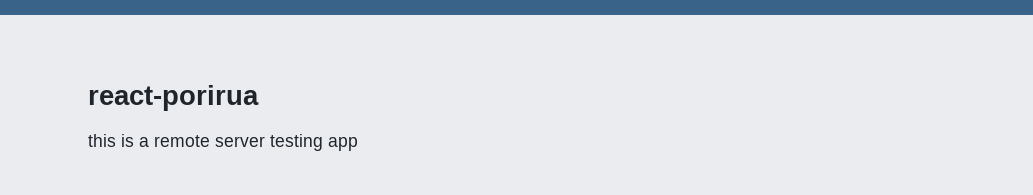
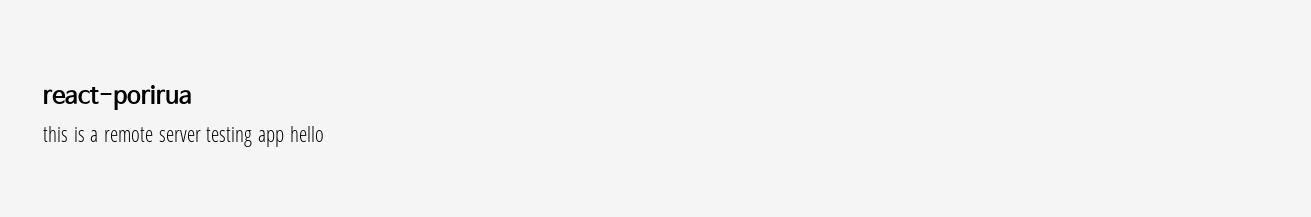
- this is a remote server testing app
+ this is a remote server testing app hello

